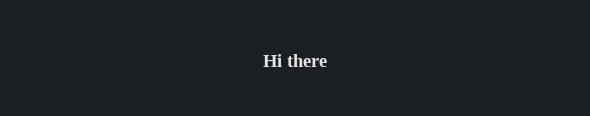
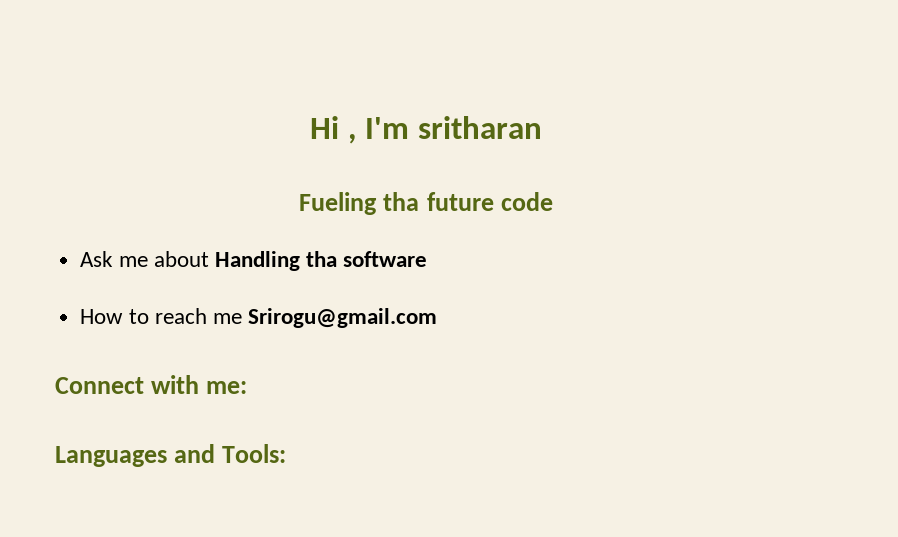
- Hi there
+ Hi , I'm sritharan
+ Fueling tha future code
+ Ask me about Handling tha software
+ How to reach me Srirogu@gmail.com
+ Connect with me:
+ Languages and Tools:

